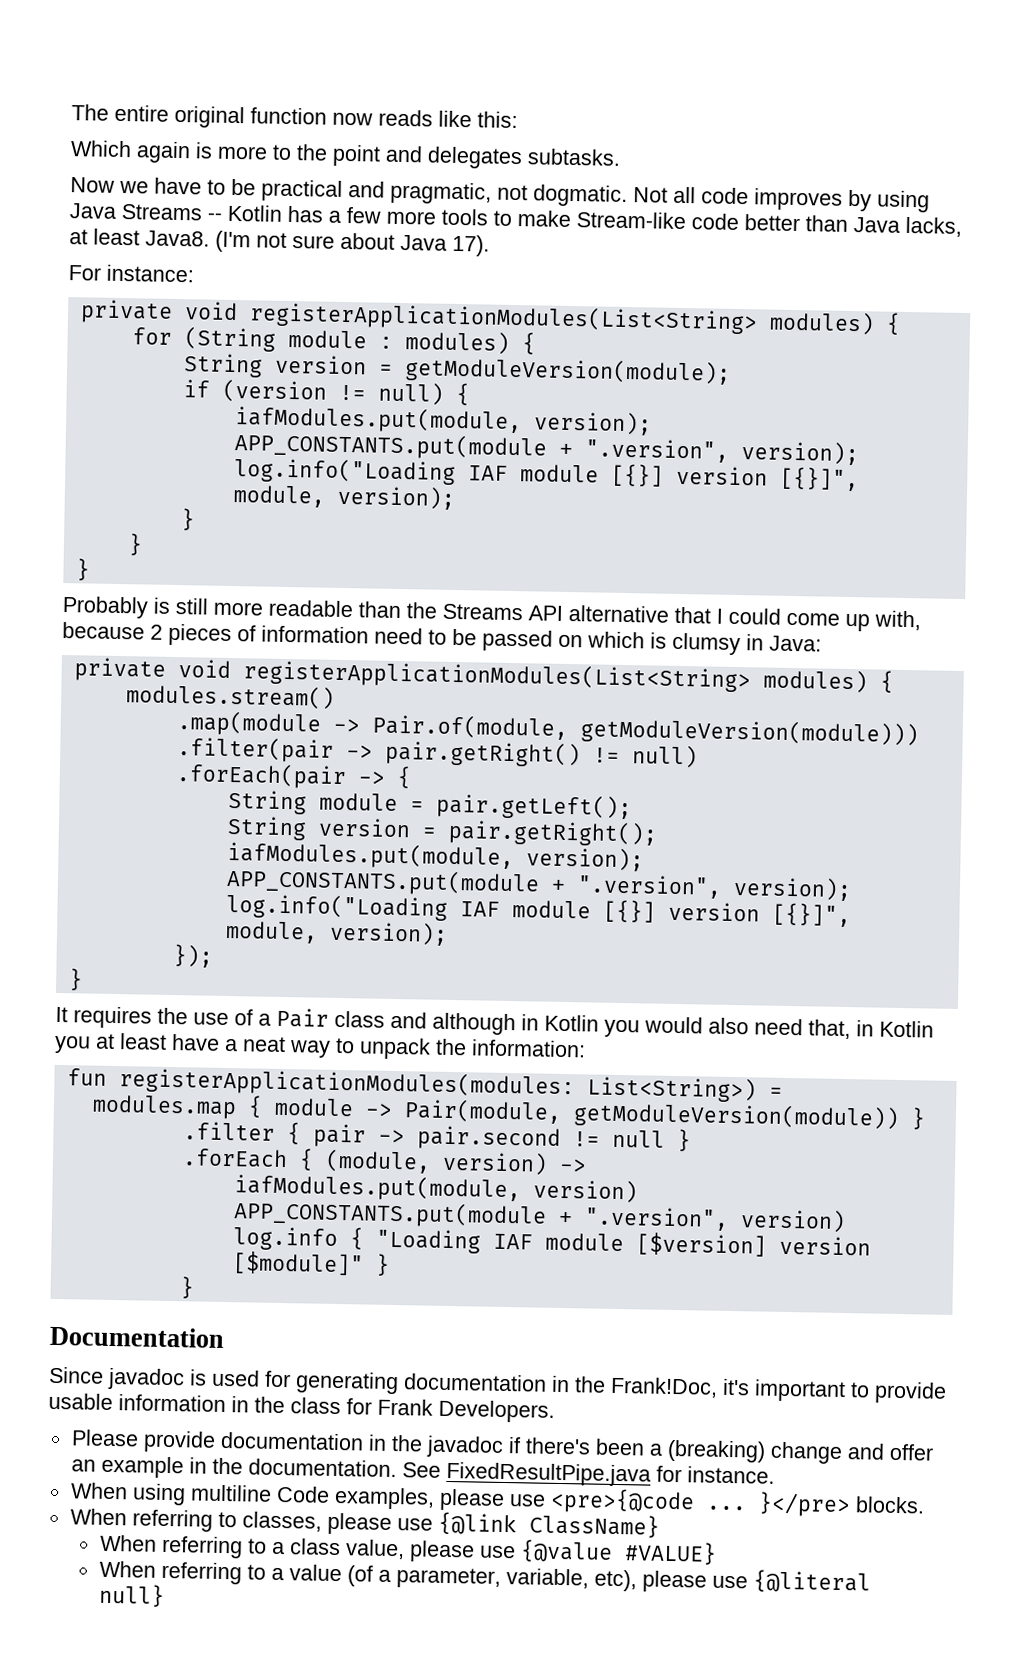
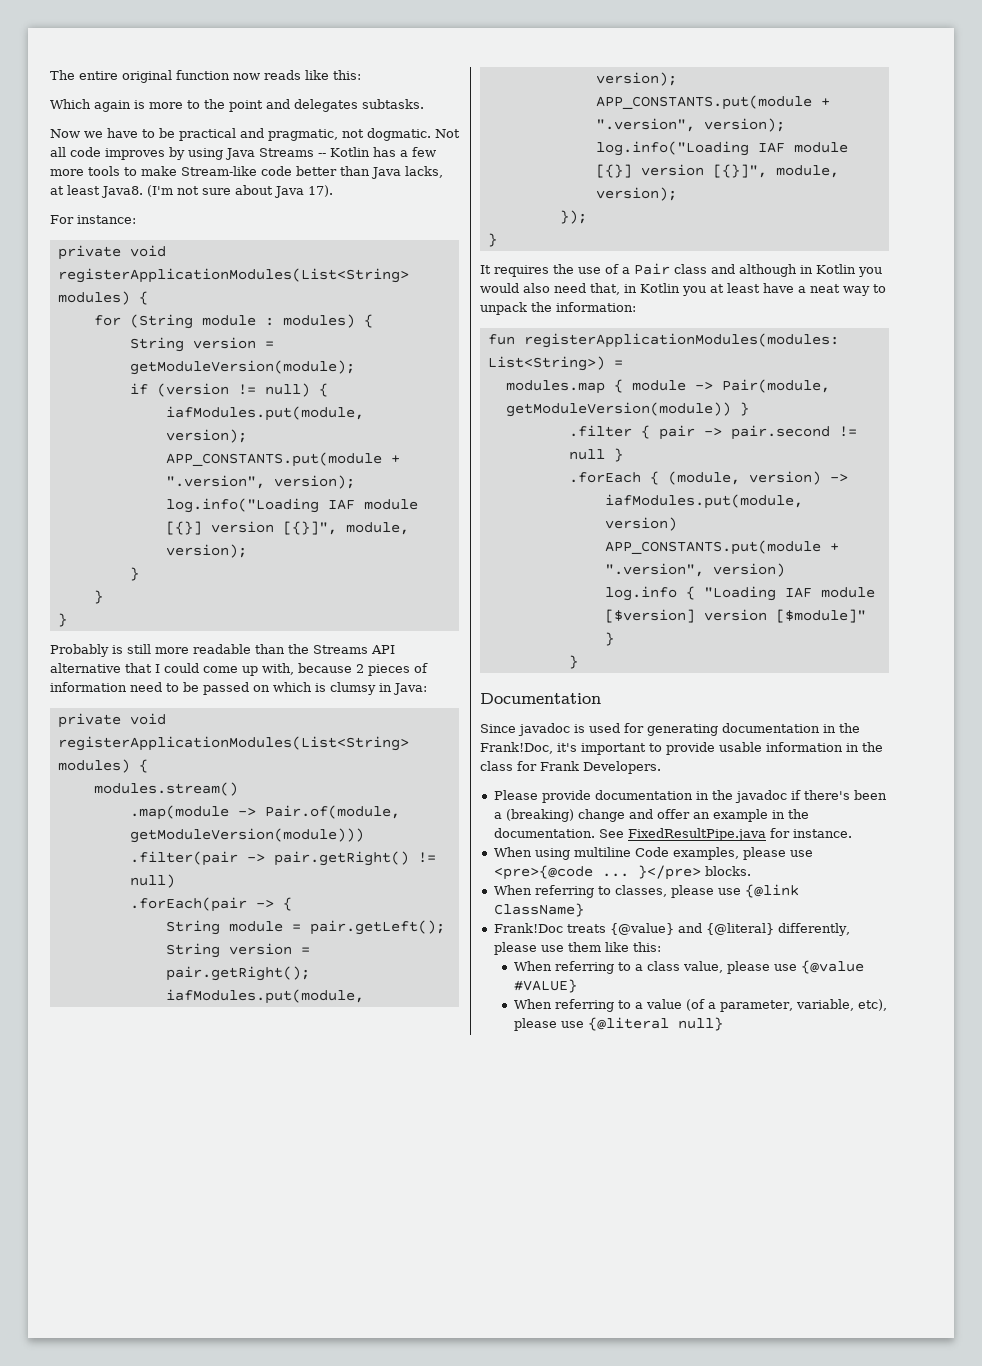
+ Frank!Doc treats {@value} and {@literal} differently, please use them like this:

